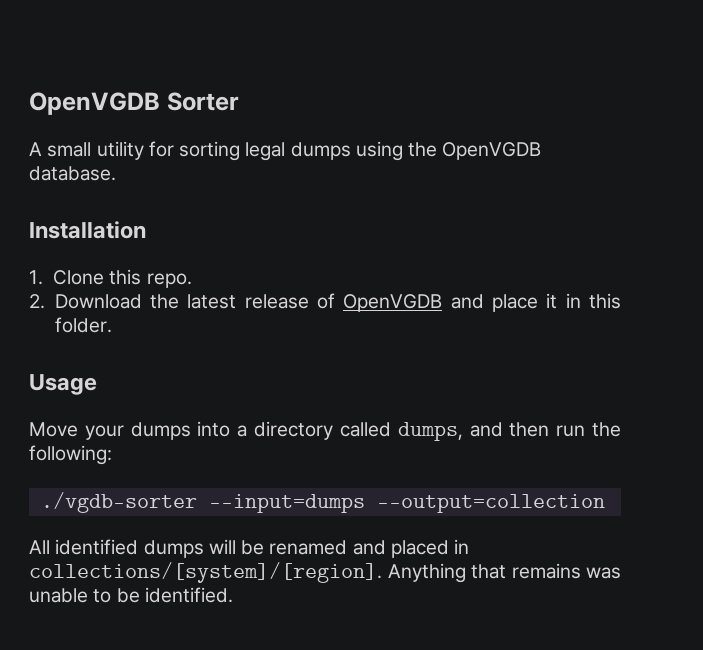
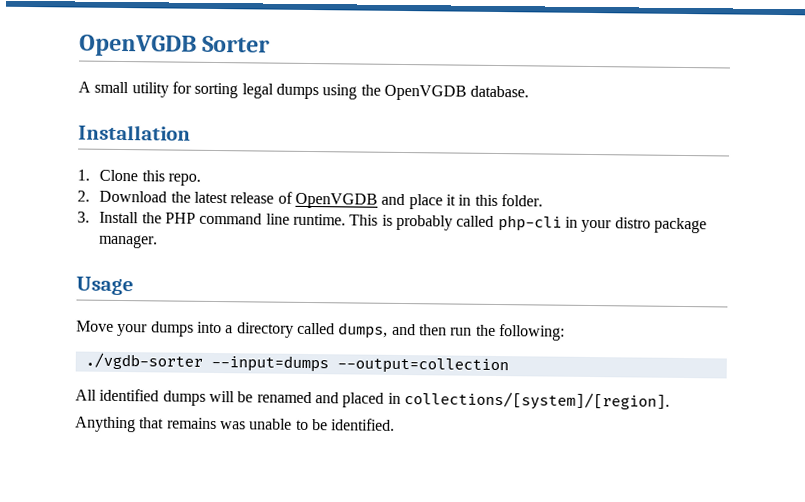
+ 3. Install the PHP command line runtime. This is probably called php-cli in your distro package manager.
- All identified dumps will be renamed and placed in collections/[system]/[region]. Anything that remains was unable to be identified.
+ All identified dumps will be renamed and placed in collections/[system]/[region].
+ Anything that remains was unable to be identified.

